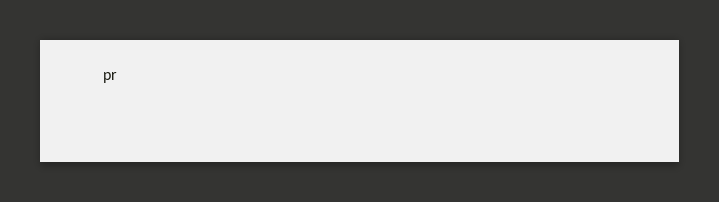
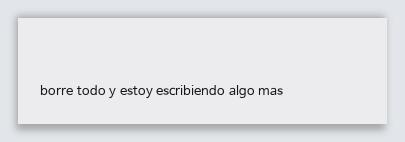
- pr
+ borre todo y estoy escribiendo algo mas

